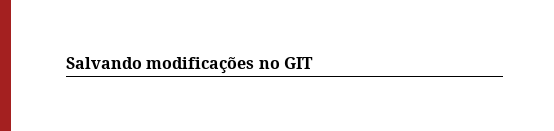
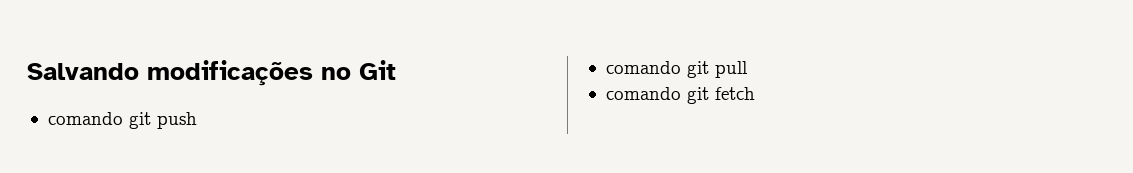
- Salvando modificações no GIT
+ Salvando modificações no Git
+ comando git push
+ comando git pull
+ comando git fetch

